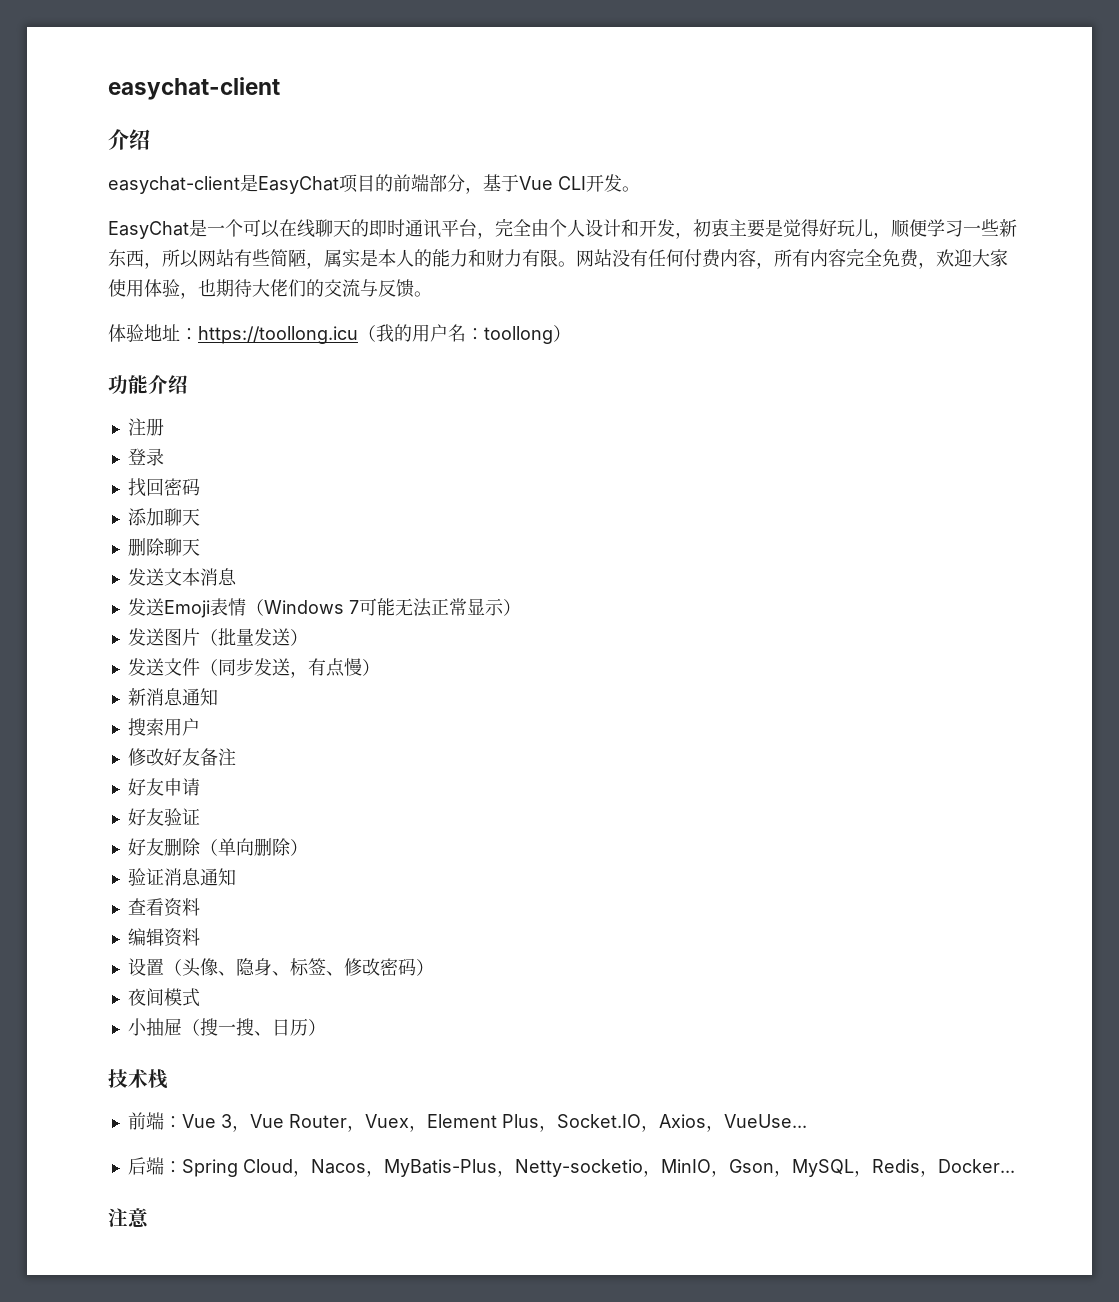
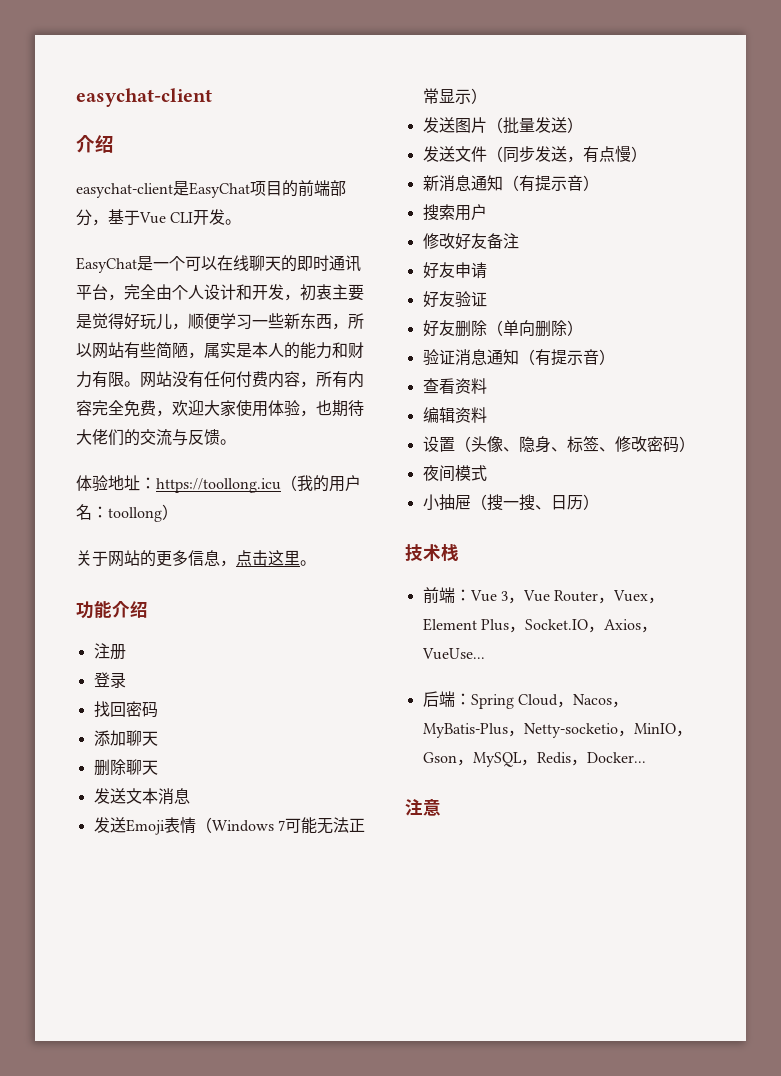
+ 关于网站的更多信息，点击这里。
- 新消息通知
+ 新消息通知（有提示音）
- 验证消息通知
+ 验证消息通知（有提示音）

